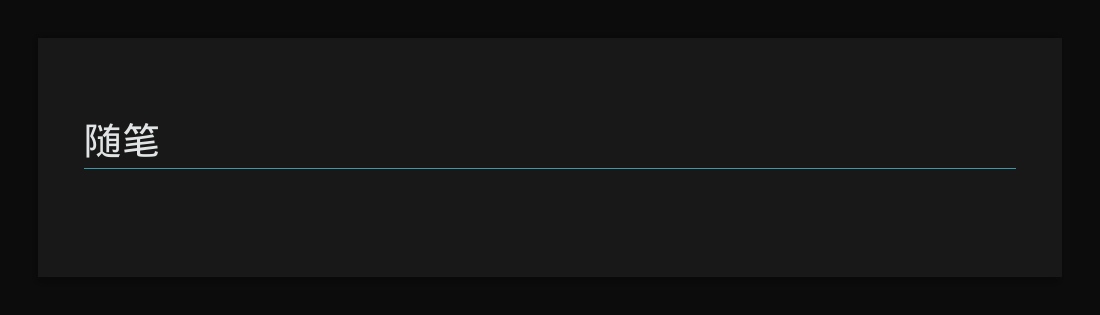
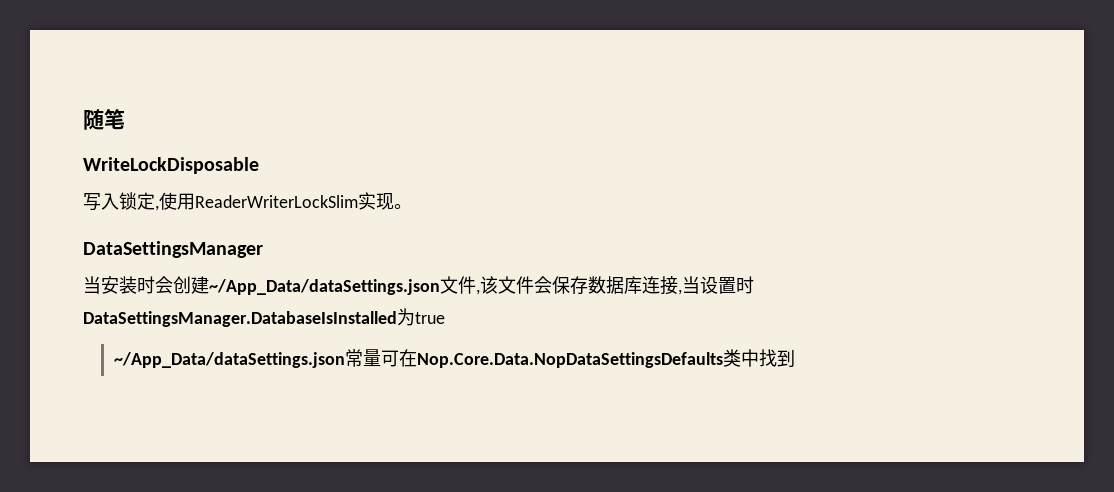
+ WriteLockDisposable
+ 写入锁定,使用ReaderWriterLockSlim实现。
+ DataSettingsManager
+ 当安装时会创建~/App_Data/dataSettings.json文件,该文件会保存数据库连接,当设置时DataSettingsManager.DatabaseIsInstalled为true
+ ~/App_Data/dataSettings.json常量可在Nop.Core.Data.NopDataSettingsDefaults类中找到

